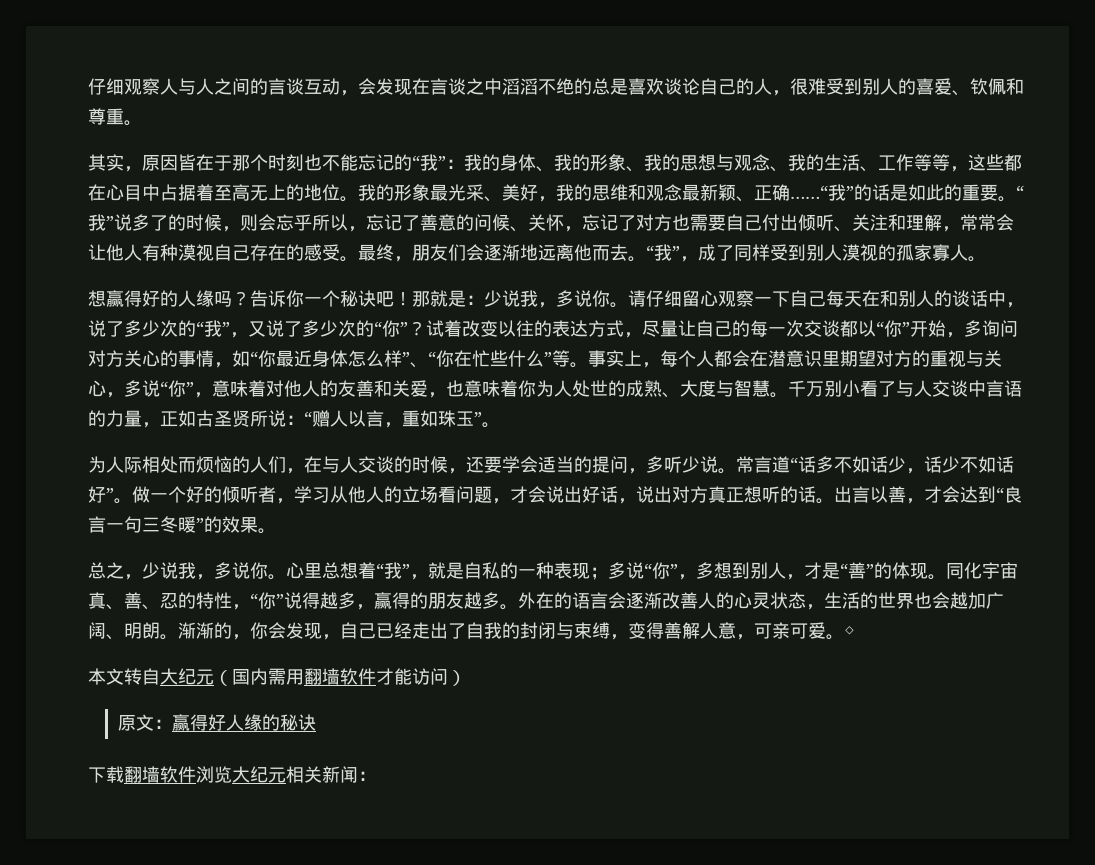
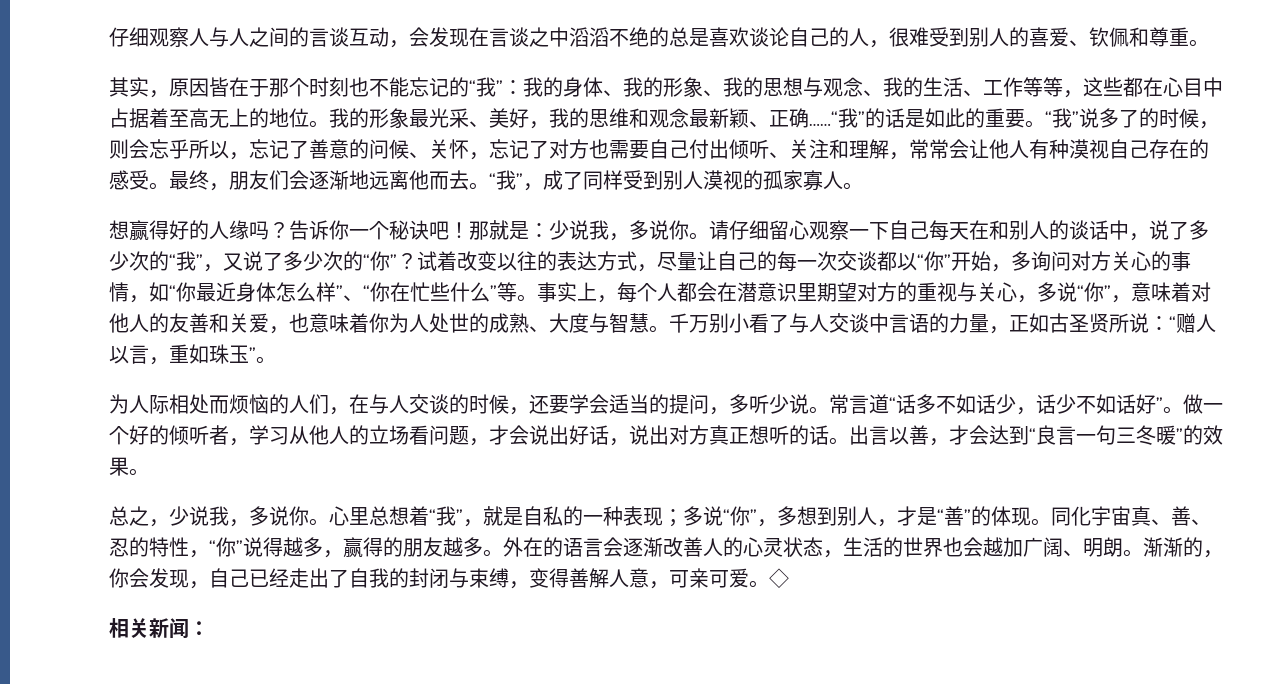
- 本文转自大纪元（国内需用翻墙软件才能访问）
- 原文：赢得好人缘的秘诀
- 下载翻墙软件浏览大纪元相关新闻：
+ 相关新闻：

